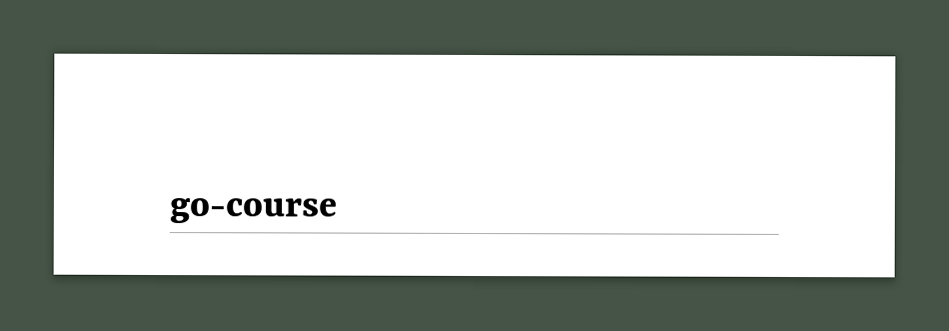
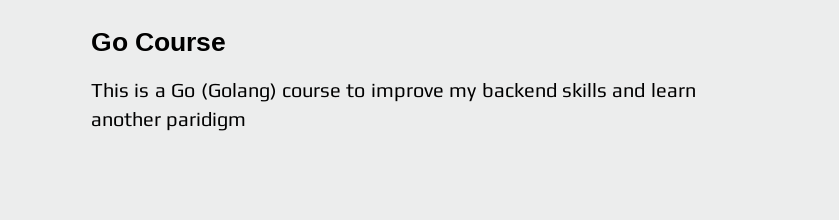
- go-course
+ Go Course
+ This is a Go (Golang) course to improve my backend skills and learn another paridigm

